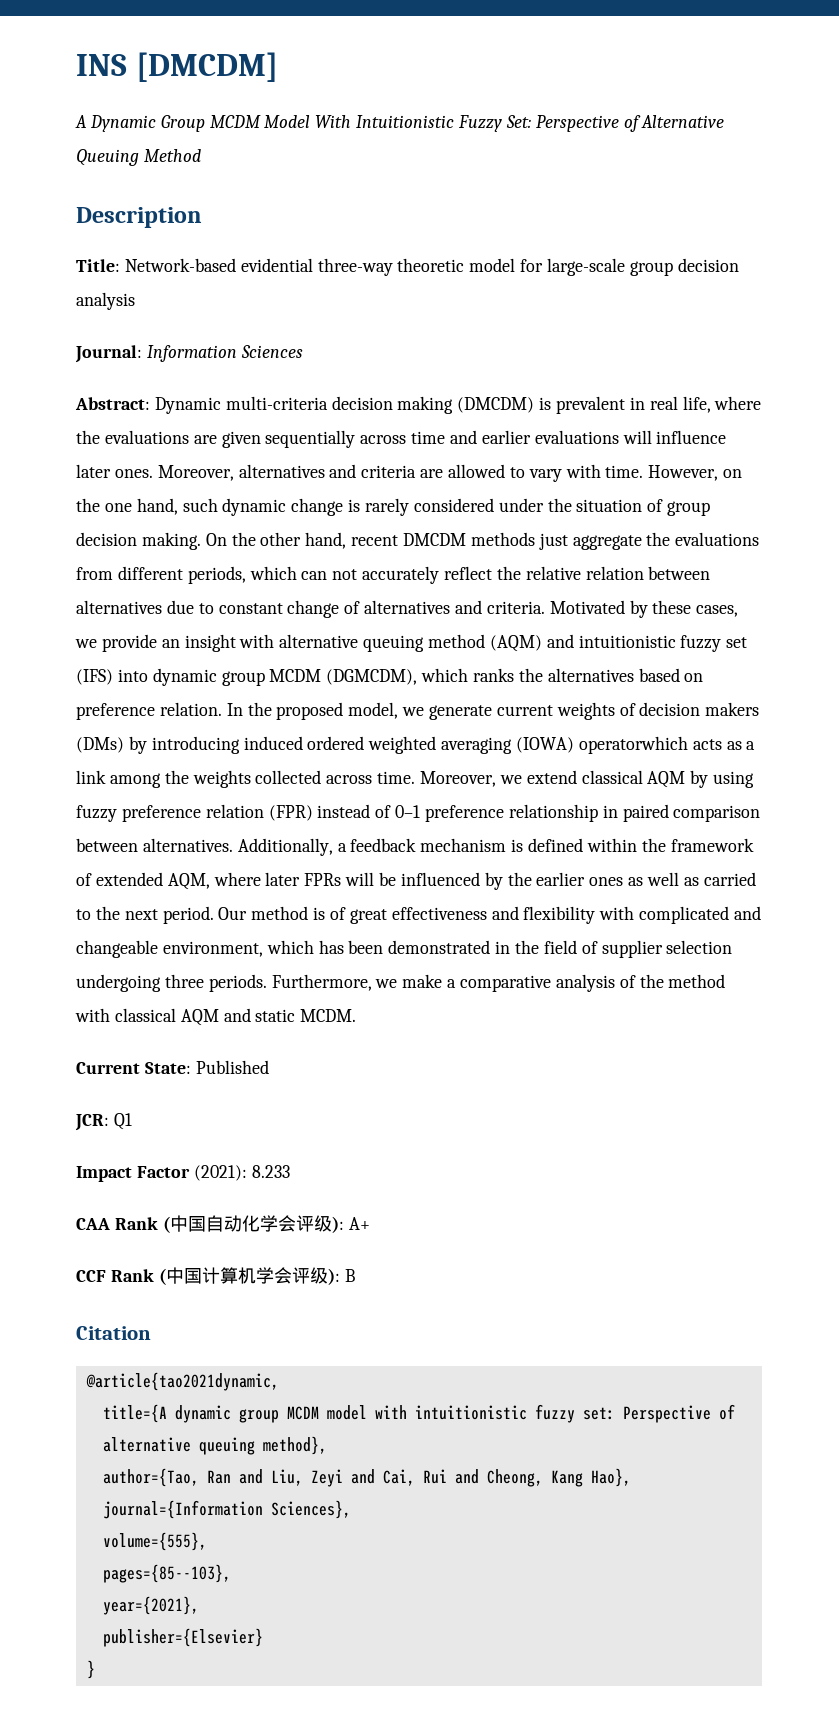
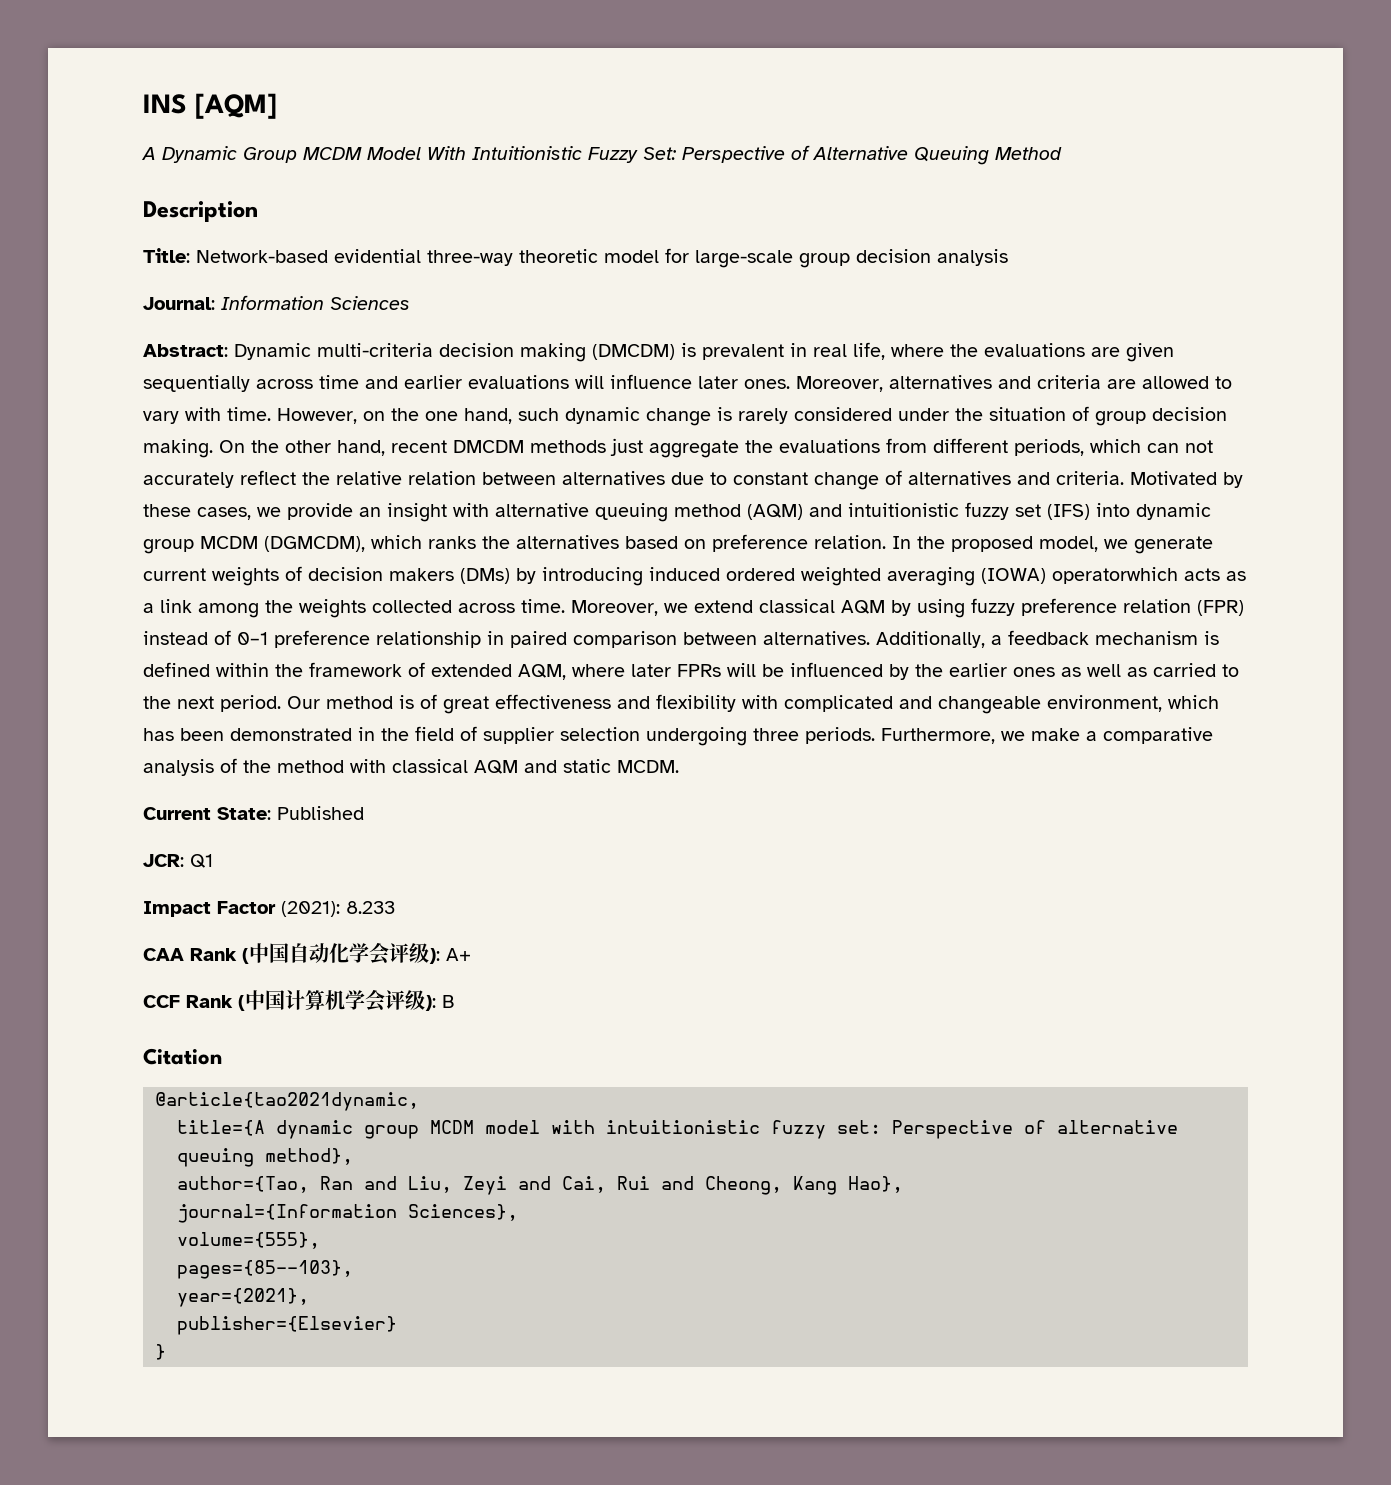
- INS [DMCDM]
+ INS [AQM]

